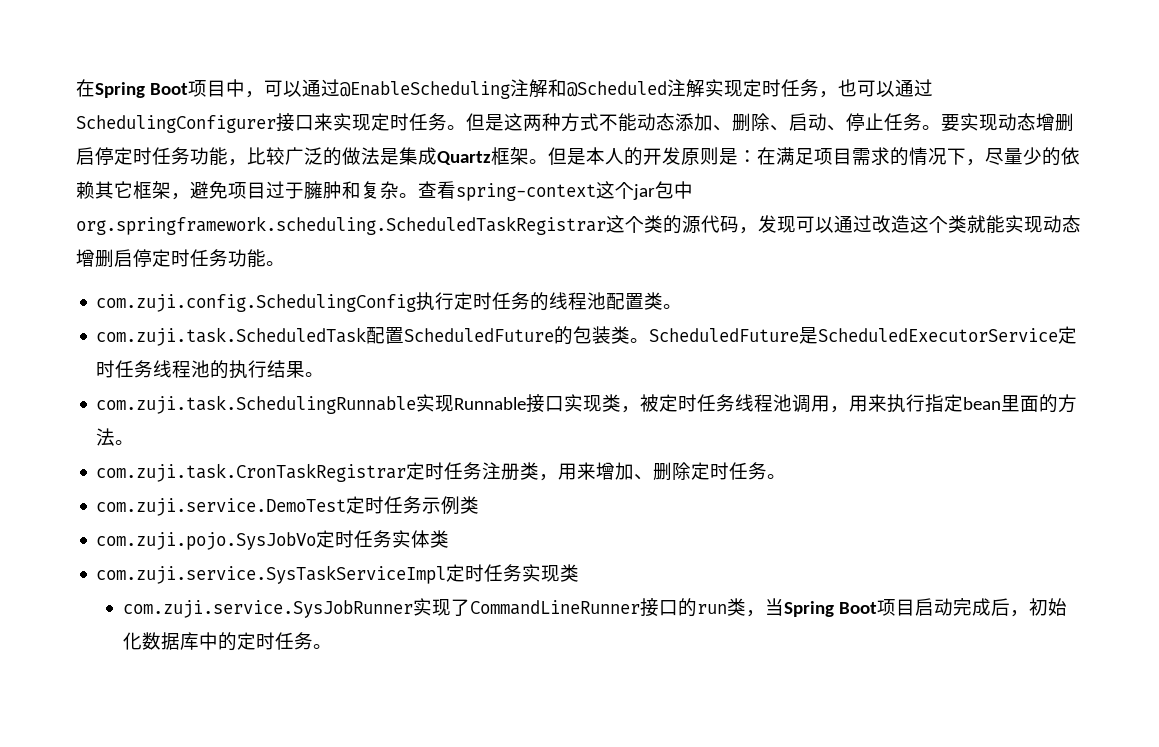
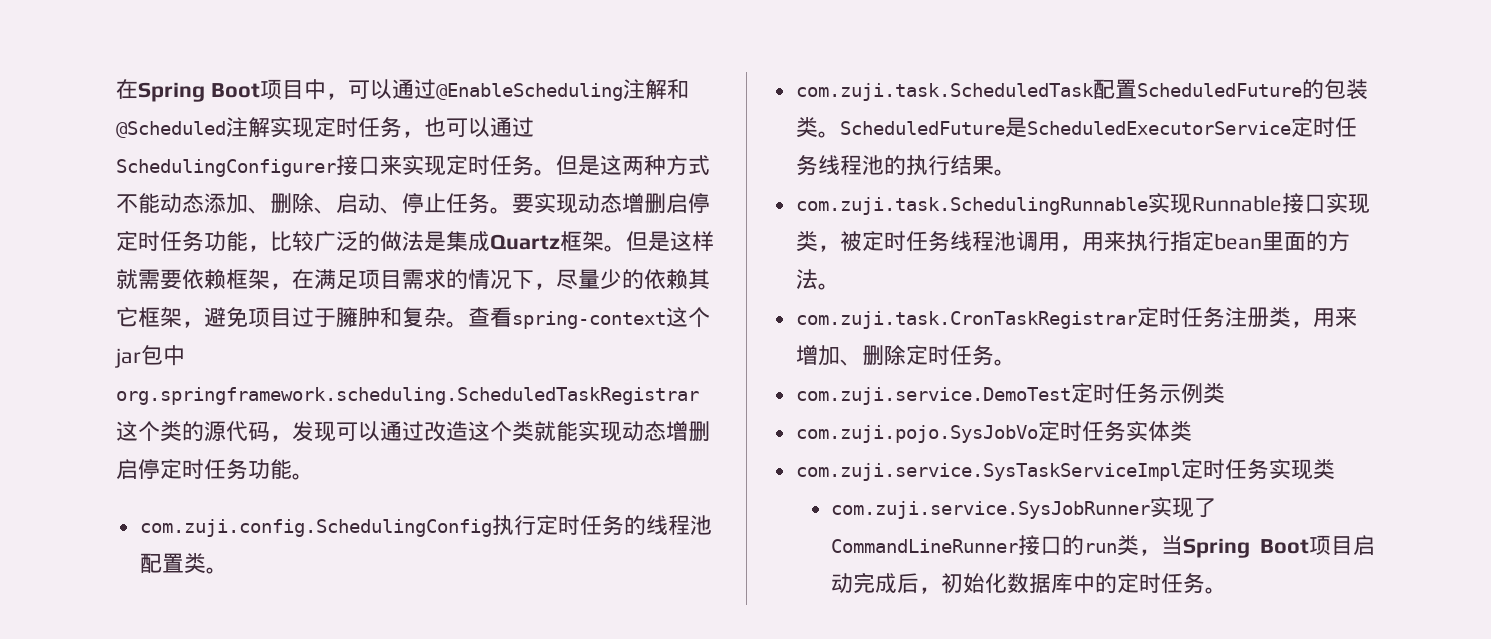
- 但是本人的开发原则是：在满足项目需求的情况下，尽量少的依赖其它框架，避免项目过于臃肿和复杂。
+ 但是这样就需要依赖框架，在满足项目需求的情况下，尽量少的依赖其它框架，避免项目过于臃肿和复杂。

